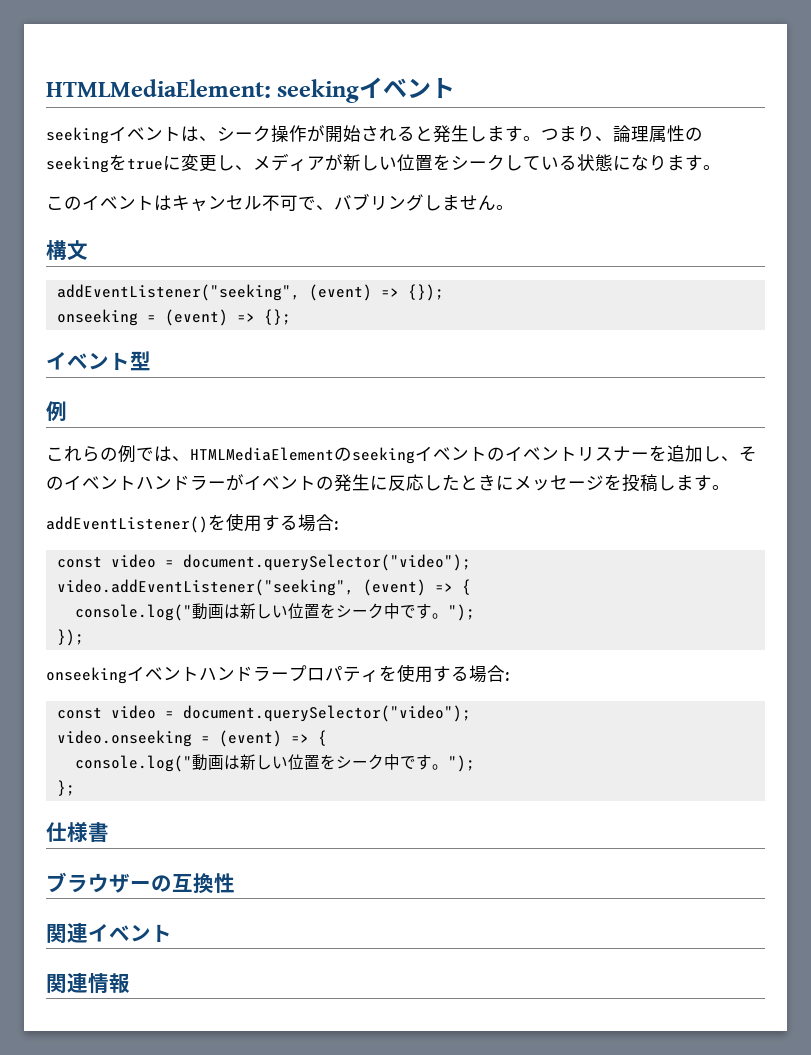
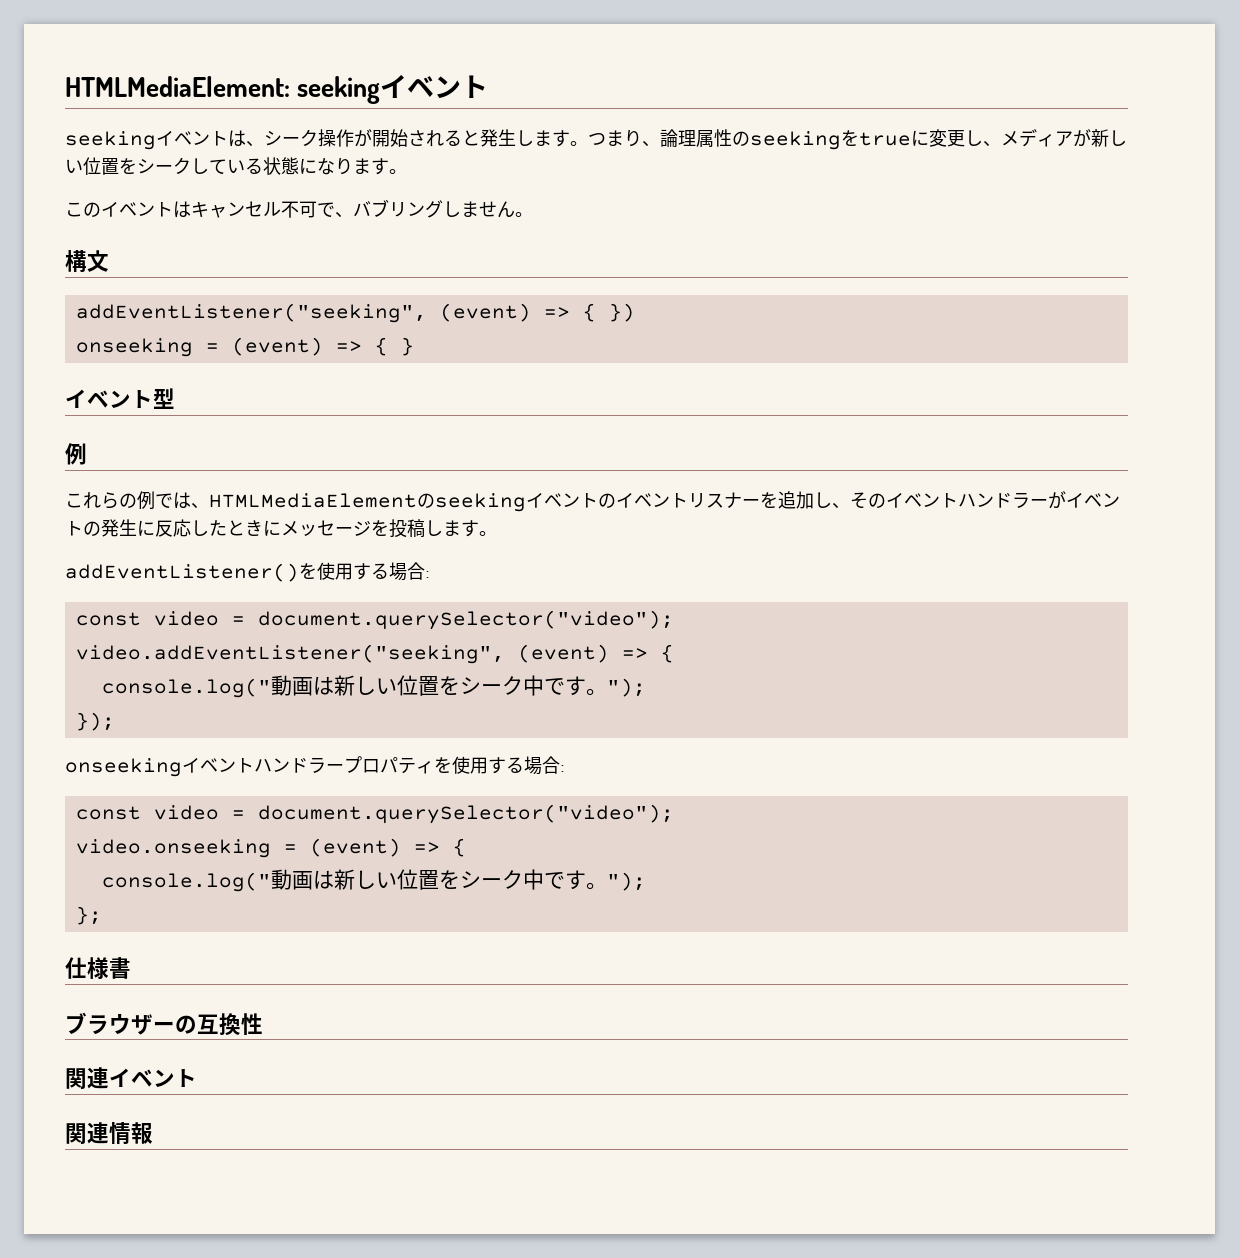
- addEventListener("seeking", (event) => {});
+ addEventListener("seeking", (event) => { })
- onseeking = (event) => {};
+ onseeking = (event) => { }

